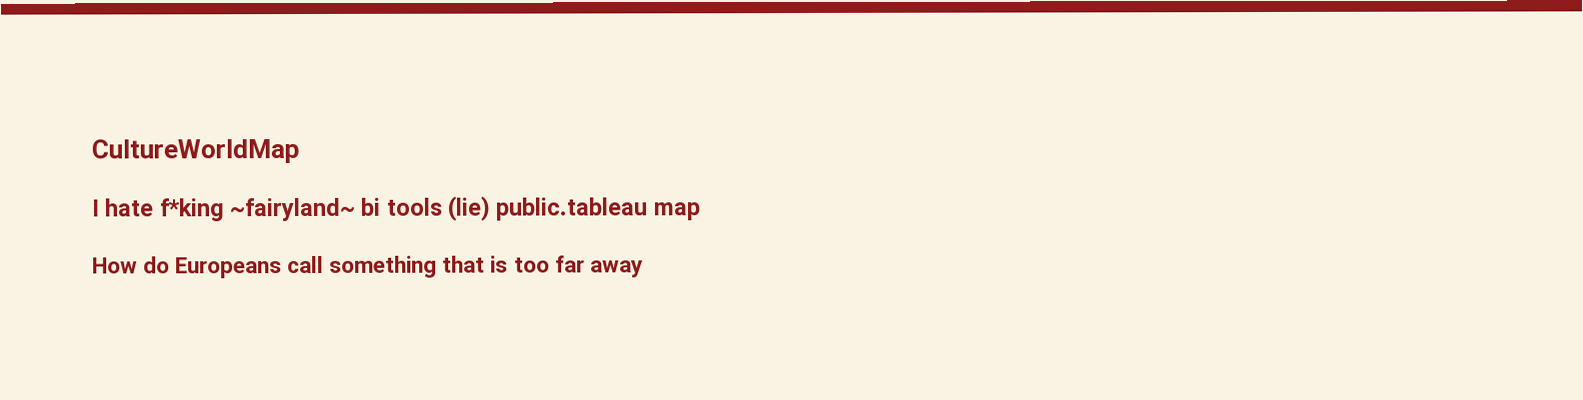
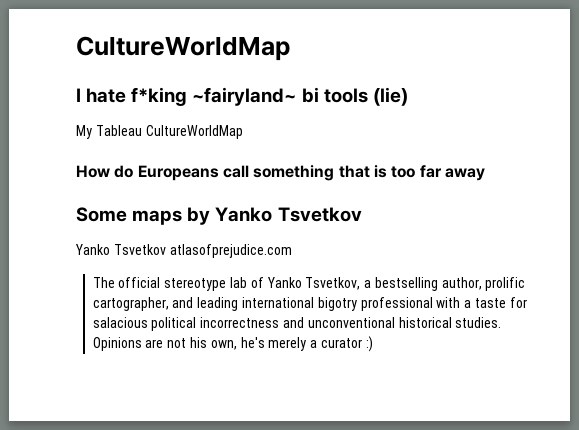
- I hate f*king ~fairyland~ bi tools (lie) public.tableau map
+ I hate f*king ~fairyland~ bi tools (lie)
+ My Tableau CultureWorldMap
+ Some maps by Yanko Tsvetkov
+ Yanko Tsvetkov atlasofprejudice.com
+ The official stereotype lab of Yanko Tsvetkov, a bestselling author, prolific cartographer, and leading international bigotry professional with a taste for salacious political incorrectness and unconventional historical studies. Opinions are not his own, he's merely a curator :)

